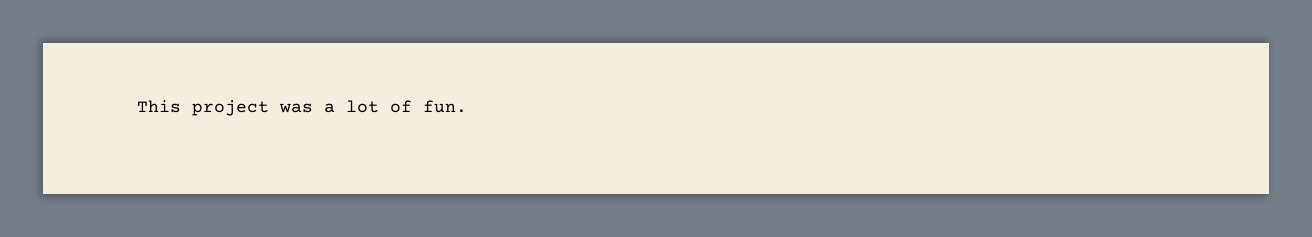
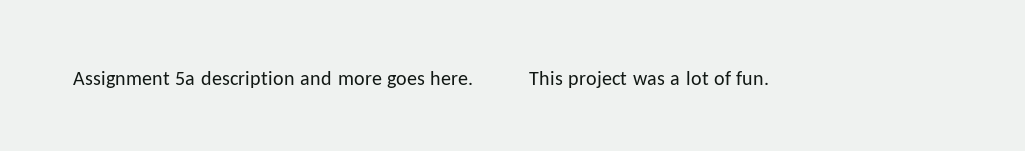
+ Assignment 5a description and more goes here.

